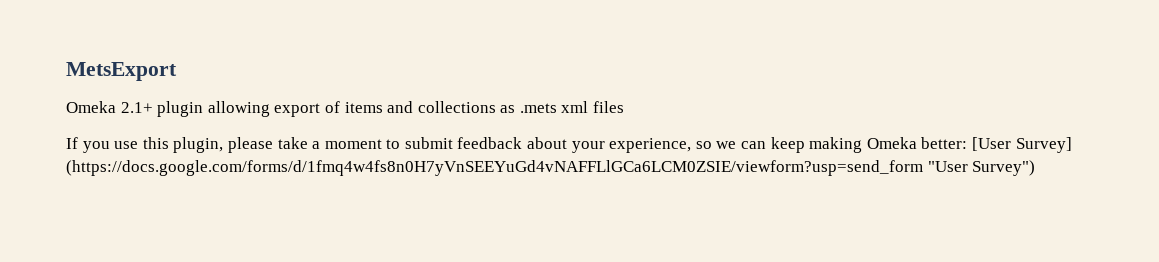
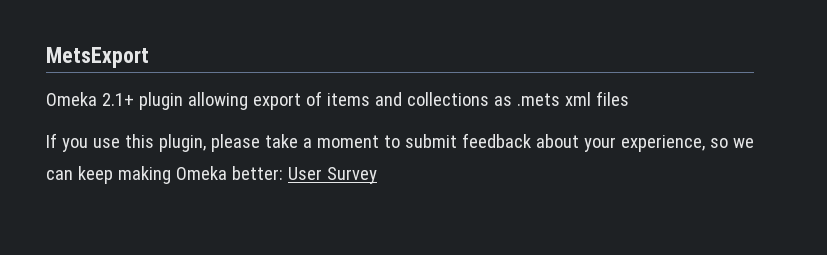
- If you use this plugin, please take a moment to submit feedback about your experience, so we can keep making Omeka better: [User Survey] (https://docs.google.com/forms/d/1fmq4w4fs8n0H7yVnSEEYuGd4vNAFFLlGCa6LCM0ZSIE/viewform?usp=send_form "User Survey")
+ If you use this plugin, please take a moment to submit feedback about your experience, so we can keep making Omeka better: User Survey

